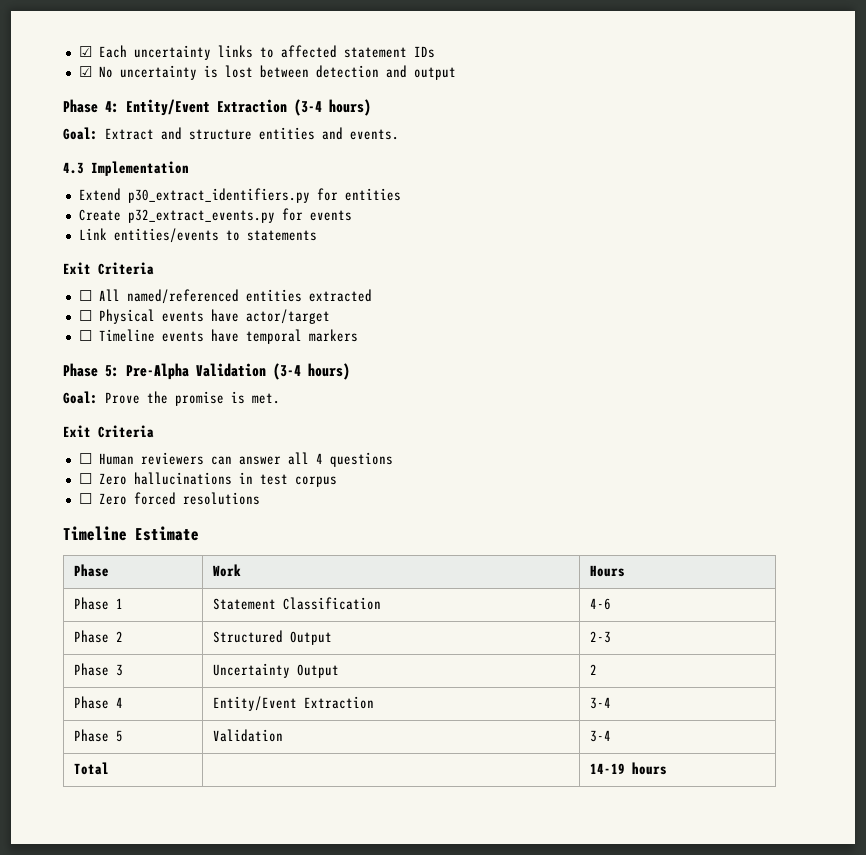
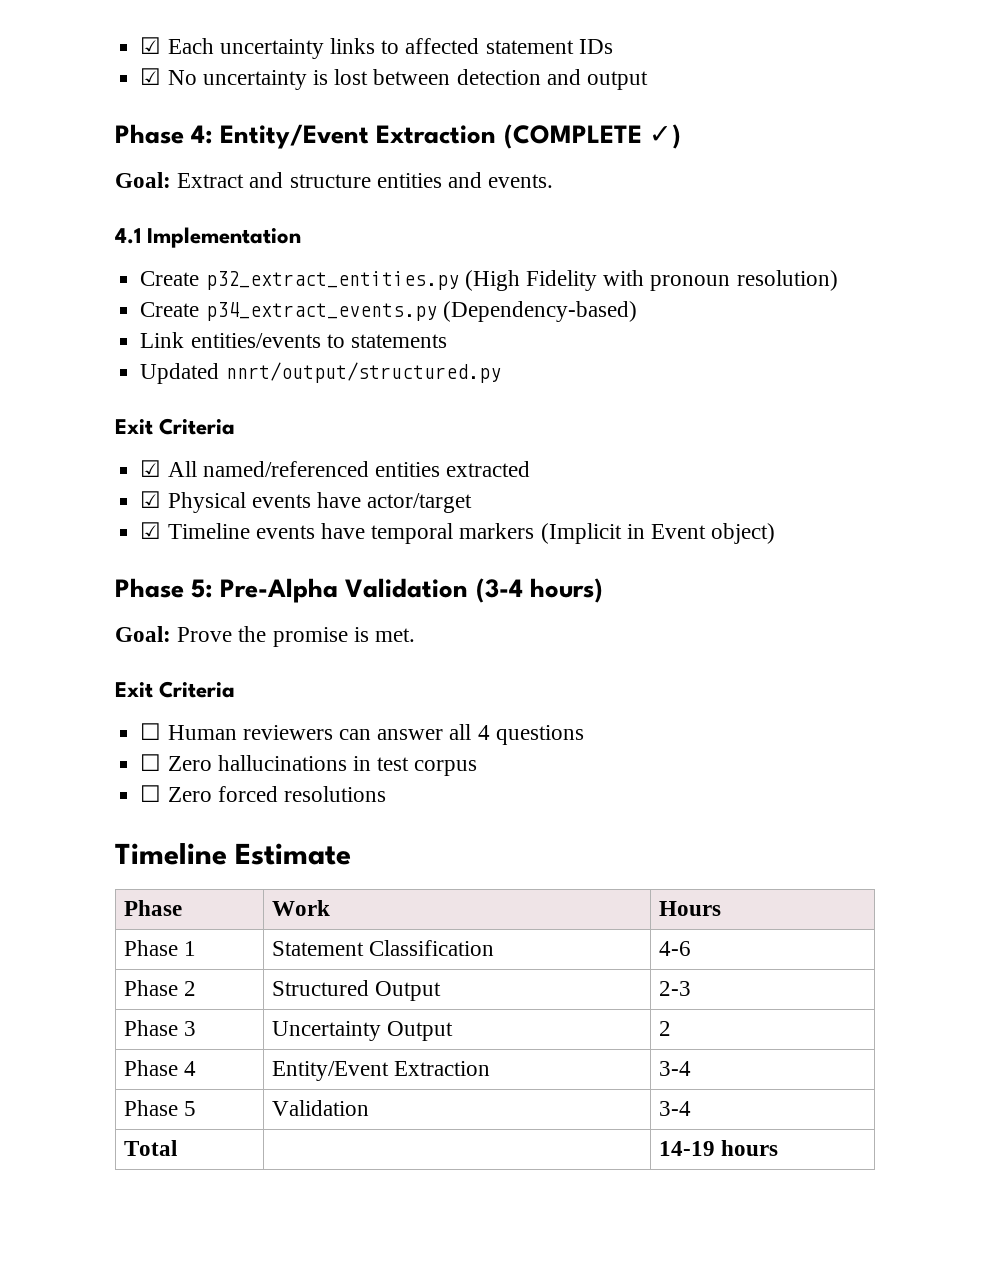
- Phase 4: Entity/Event Extraction (3-4 hours)
+ Phase 4: Entity/Event Extraction (COMPLETE ✓)
- 4.3 Implementation
+ 4.1 Implementation
- Extend p30_extract_identifiers.py for entities
- Create p32_extract_events.py for events
+ Create p32_extract_entities.py (High Fidelity with pronoun resolution)
+ Create p34_extract_events.py (Dependency-based)
  Link entities/events to statements
+ Updated nnrt/output/structured.py
  Exit Criteria
- ☐ All named/referenced entities extracted
+ ☑ All named/referenced entities extracted
- ☐ Physical events have actor/target
+ ☑ Physical events have actor/target
- ☐ Timeline events have temporal markers
+ ☑ Timeline events have temporal markers (Implicit in Event object)

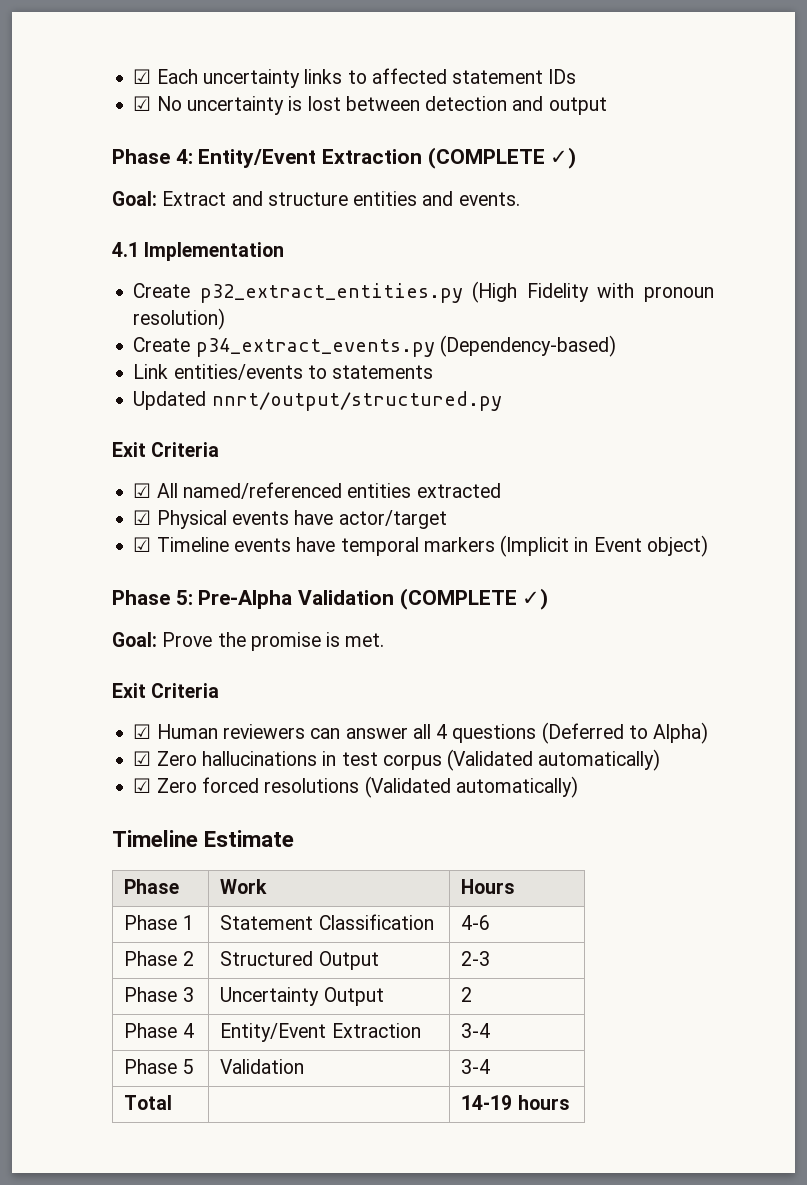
- Phase 5: Pre-Alpha Validation (3-4 hours)
+ Phase 5: Pre-Alpha Validation (COMPLETE ✓)
- ☐ Human reviewers can answer all 4 questions
- ☐ Zero hallucinations in test corpus
- ☐ Zero forced resolutions
+ ☑ Human reviewers can answer all 4 questions (Deferred to Alpha)
+ ☑ Zero hallucinations in test corpus (Validated automatically)
+ ☑ Zero forced resolutions (Validated automatically)

